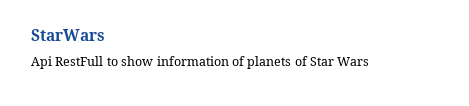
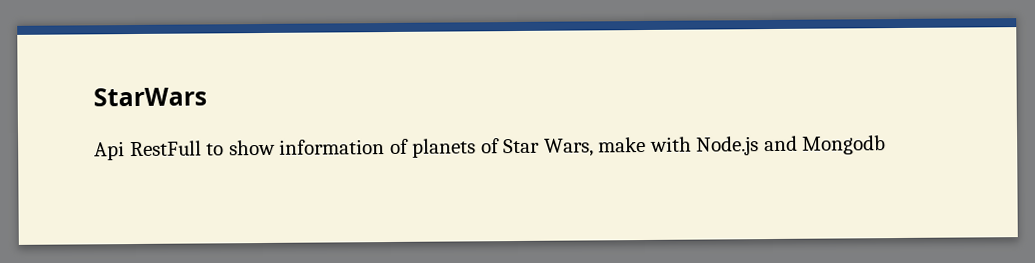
- Api RestFull to show information of planets of Star Wars
+ Api RestFull to show information of planets of Star Wars, make with Node.js and Mongodb

